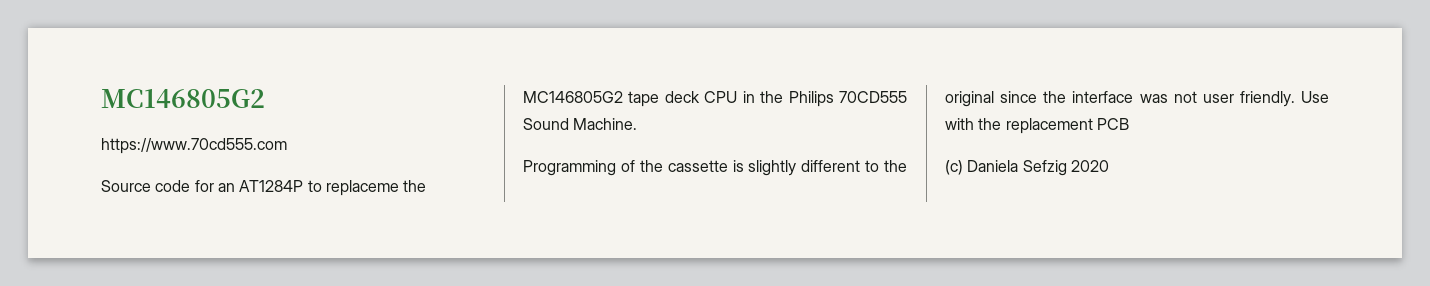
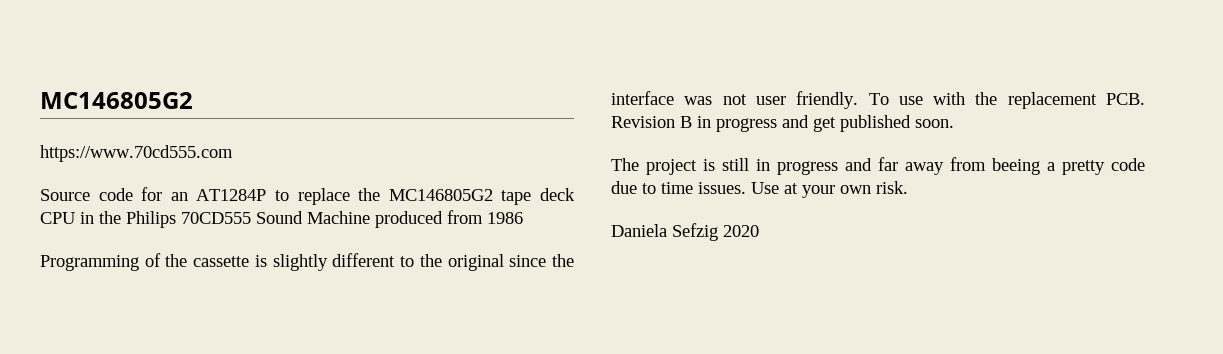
- Source code for an AT1284P to replaceme the MC146805G2 tape deck CPU in the Philips 70CD555 Sound Machine.
+ Source code for an AT1284P to replace the MC146805G2 tape deck CPU in the Philips 70CD555 Sound Machine produced from 1986
- Use with the replacement PCB
- (c) Daniela Sefzig 2020
+ To use with the replacement PCB. Revision B in progress and get published soon.
+ The project is still in progress and far away from beeing a pretty code due to time issues. Use at your own risk.
+ Daniela Sefzig 2020

